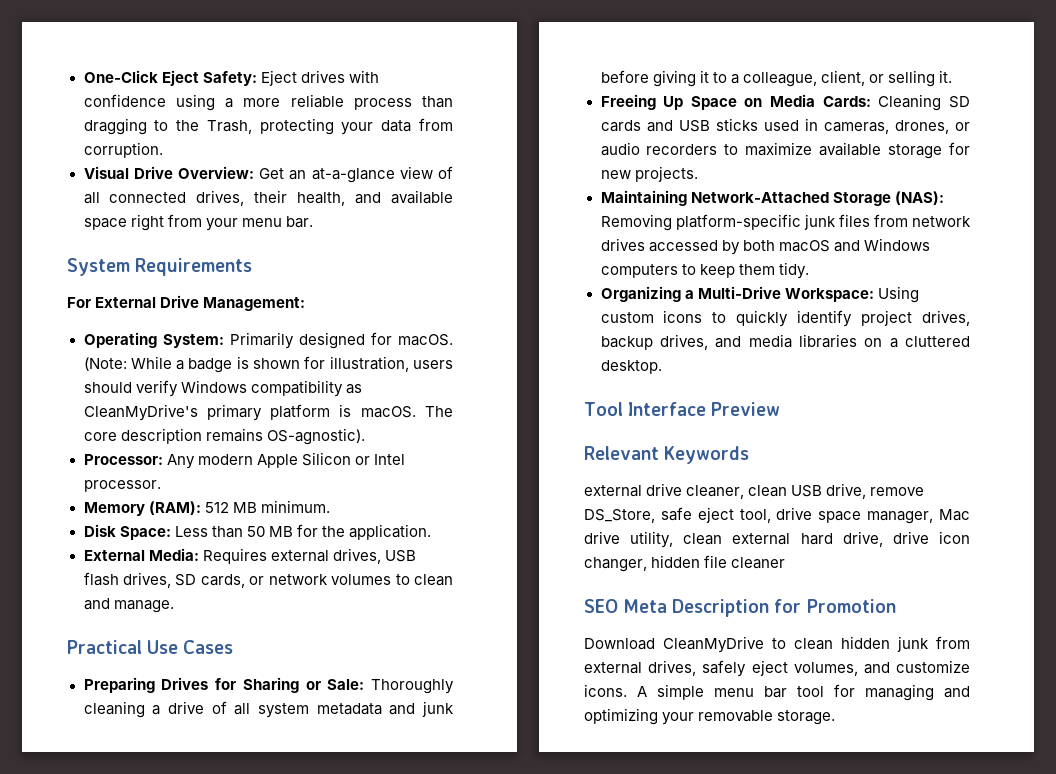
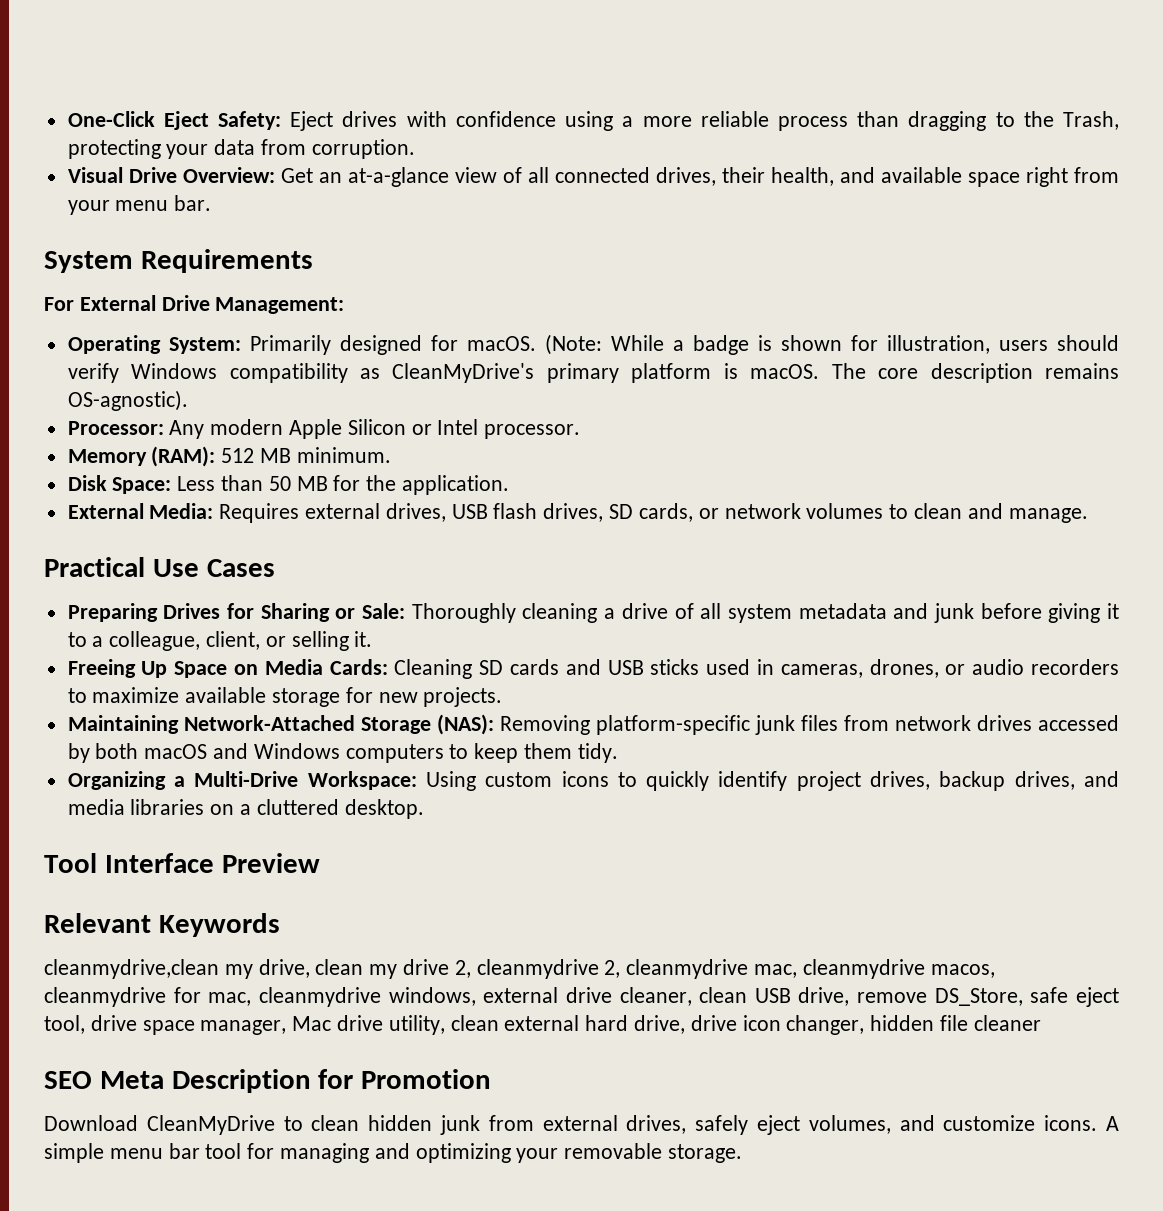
- external drive cleaner, clean USB drive, remove DS_Store, safe eject tool, drive space manager, Mac drive utility, clean external hard drive, drive icon changer, hidden file cleaner
+ cleanmydrive,clean my drive, clean my drive 2, cleanmydrive 2, cleanmydrive mac, cleanmydrive macos, cleanmydrive for mac, cleanmydrive windows, external drive cleaner, clean USB drive, remove DS_Store, safe eject tool, drive space manager, Mac drive utility, clean external hard drive, drive icon changer, hidden file cleaner

